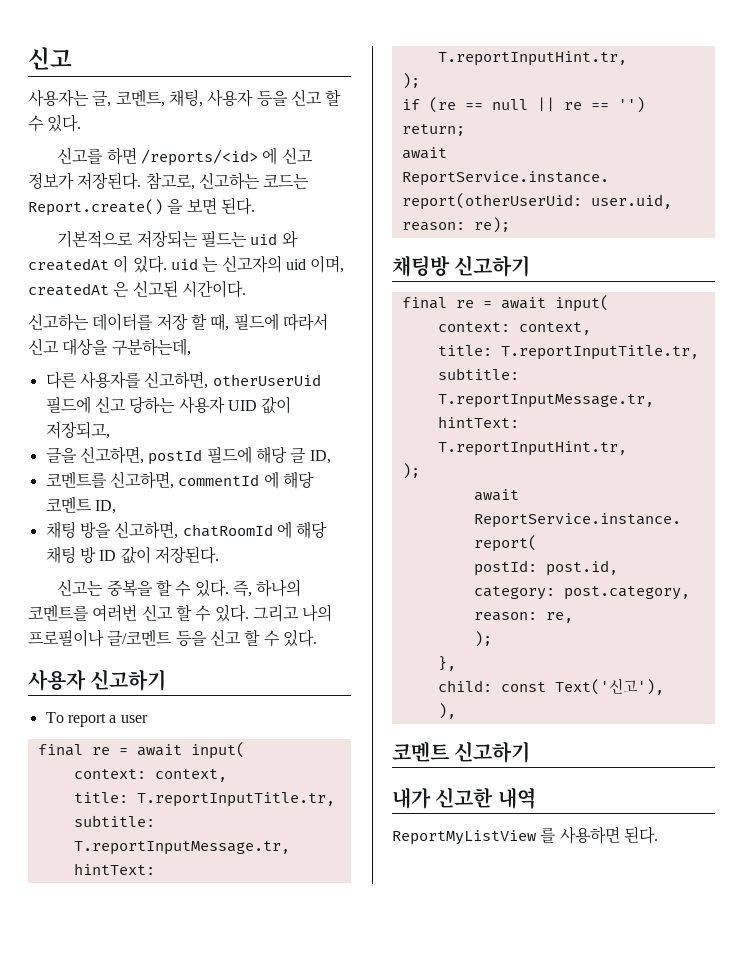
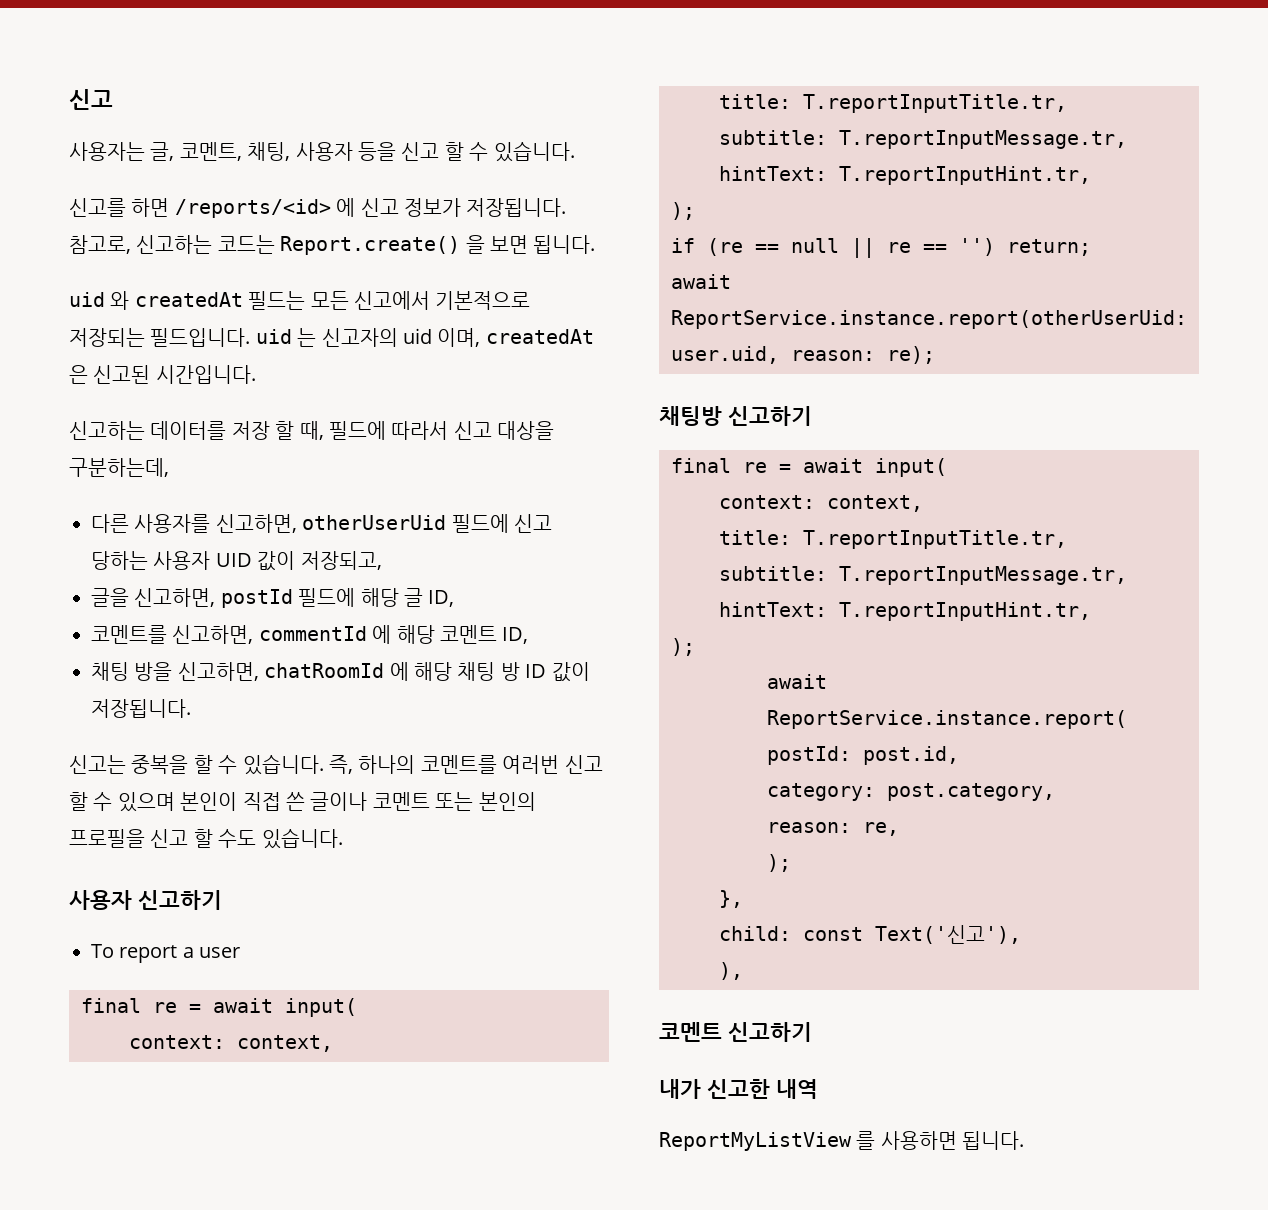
- 사용자는 글, 코멘트, 채팅, 사용자 등을 신고 할 수 있다.
+ 사용자는 글, 코멘트, 채팅, 사용자 등을 신고 할 수 있습니다.
- 신고를 하면 /reports/<id> 에 신고 정보가 저장된다.
+ 신고를 하면 /reports/<id> 에 신고 정보가 저장됩니다.
- 참고로, 신고하는 코드는 Report.create() 을 보면 된다.
- 기본적으로 저장되는 필드는 uid 와 createdAt 이 있다. uid 는 신고자의 uid 이며, createdAt 은 신고된 시간이다.
+ 참고로, 신고하는 코드는 Report.create() 을 보면 됩니다.
+ uid 와 createdAt 필드는 모든 신고에서 기본적으로 저장되는 필드입니다. uid 는 신고자의 uid 이며, createdAt 은 신고된 시간입니다.
- 채팅 방을 신고하면, chatRoomId 에 해당 채팅 방 ID 값이 저장된다.
+ 채팅 방을 신고하면, chatRoomId 에 해당 채팅 방 ID 값이 저장됩니다.
- 신고는 중복을 할 수 있다.
+ 신고는 중복을 할 수 있습니다.
- 즉, 하나의 코멘트를 여러번 신고 할 수 있다. 그리고 나의 프로필이나 글/코멘트 등을 신고 할 수 있다.
+ 즉, 하나의 코멘트를 여러번 신고 할 수 있으며 본인이 직접 쓴 글이나 코멘트 또는 본인의 프로필을 신고 할 수도 있습니다.
- ReportMyListView 를 사용하면 된다.
+ ReportMyListView 를 사용하면 됩니다.

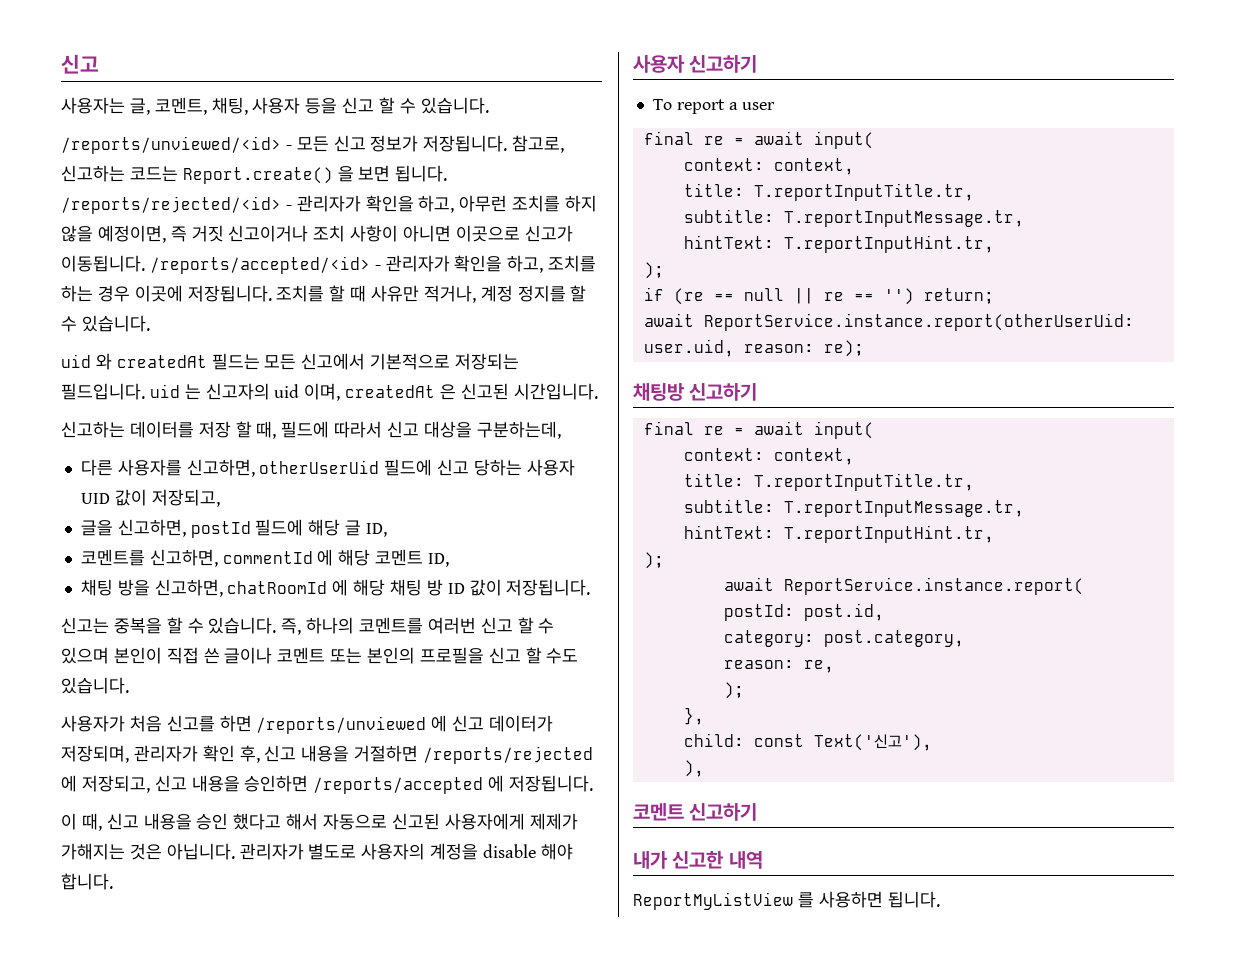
- 신고를 하면 /reports/<id> 에 신고 정보가 저장됩니다.
+ /reports/unviewed/<id> - 모든 신고 정보가 저장됩니다.
+ /reports/rejected/<id> - 관리자가 확인을 하고, 아무런 조치를 하지 않을 예정이면, 즉 거짓 신고이거나 조치 사항이 아니면 이곳으로 신고가 이동됩니다. /reports/accepted/<id> - 관리자가 확인을 하고, 조치를 하는 경우 이곳에 저장됩니다. 조치를 할 때 사유만 적거나, 계정 정지를 할 수 있습니다.
+ 사용자가 처음 신고를 하면 /reports/unviewed 에 신고 데이터가 저장되며, 관리자가 확인 후, 신고 내용을 거절하면 /reports/rejected 에 저장되고, 신고 내용을 승인하면 /reports/accepted 에 저장됩니다.
+ 이 때, 신고 내용을 승인 했다고 해서 자동으로 신고된 사용자에게 제제가 가해지는 것은 아닙니다. 관리자가 별도로 사용자의 계정을 disable 해야 합니다.

